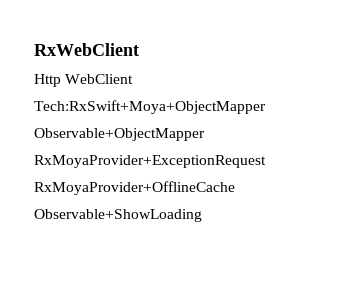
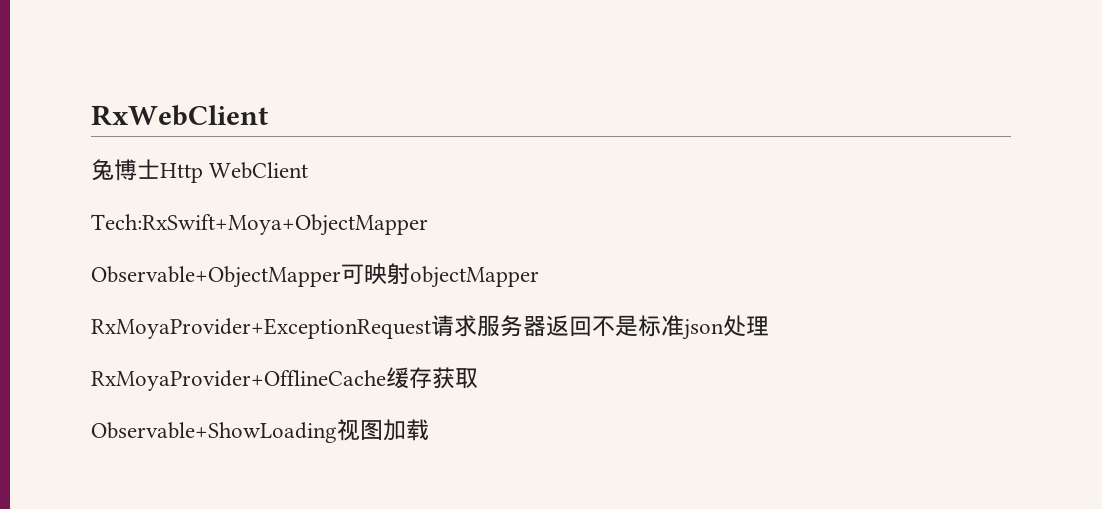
- Http WebClient
+ 兔博士Http WebClient
- Observable+ObjectMapper
+ Observable+ObjectMapper可映射objectMapper
- RxMoyaProvider+ExceptionRequest
+ RxMoyaProvider+ExceptionRequest请求服务器返回不是标准json处理
- RxMoyaProvider+OfflineCache
+ RxMoyaProvider+OfflineCache缓存获取
- Observable+ShowLoading
+ Observable+ShowLoading视图加载

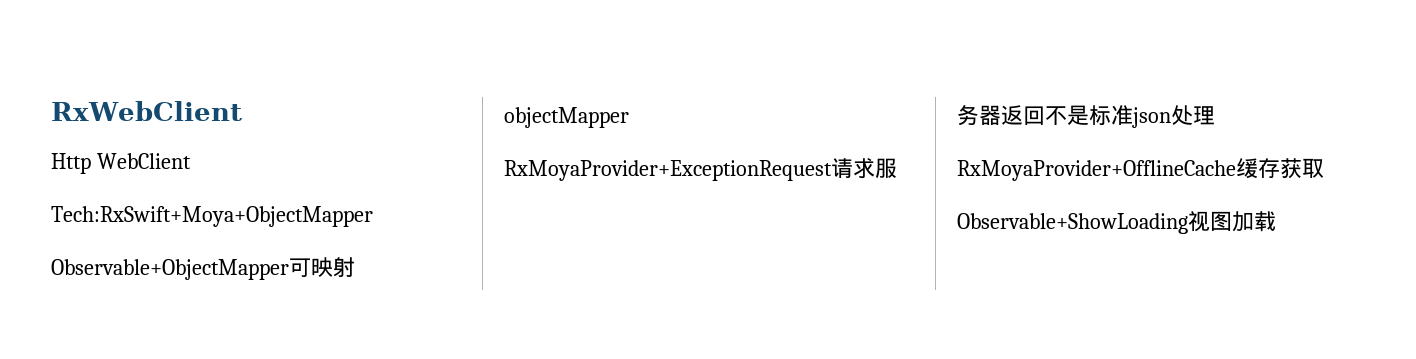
- 兔博士Http WebClient
+ Http WebClient

